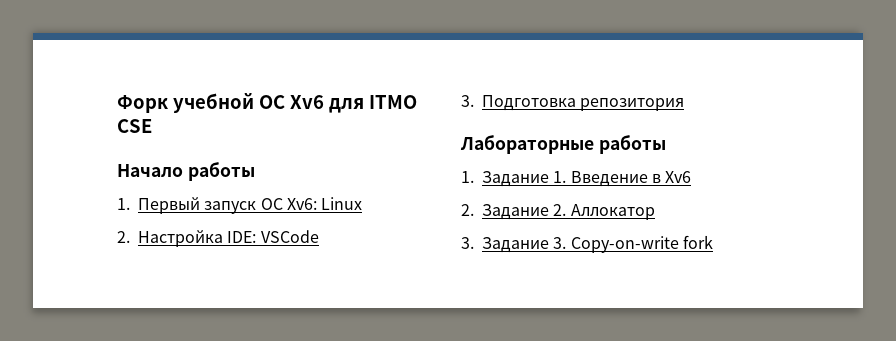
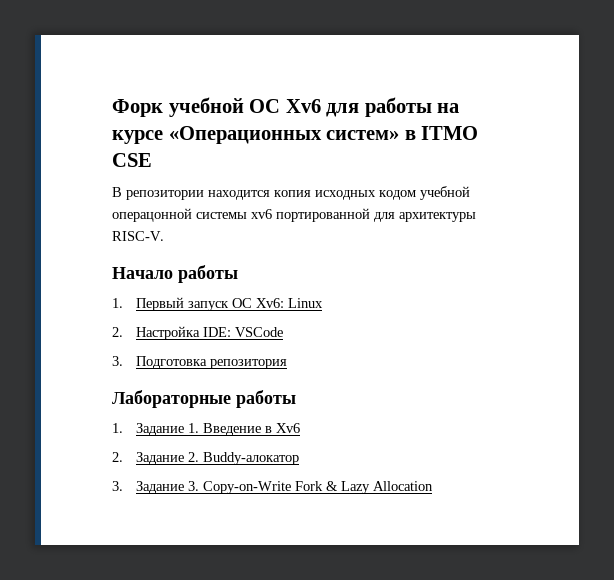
- Форк учебной ОС Xv6 для ITMO CSE
+ Форк учебной ОС Xv6 для работы на курсе «Операционных систем» в ITMO CSE
+ В репозитории находится копия исходных кодом учебной операцонной системы xv6 портированной для архитектуры RISC-V.
- 2. Задание 2. Аллокатор
+ 2. Задание 2. Buddy-алокатор
- 3. Задание 3. Copy-on-write fork
+ 3. Задание 3. Copy-on-Write Fork & Lazy Allocation

